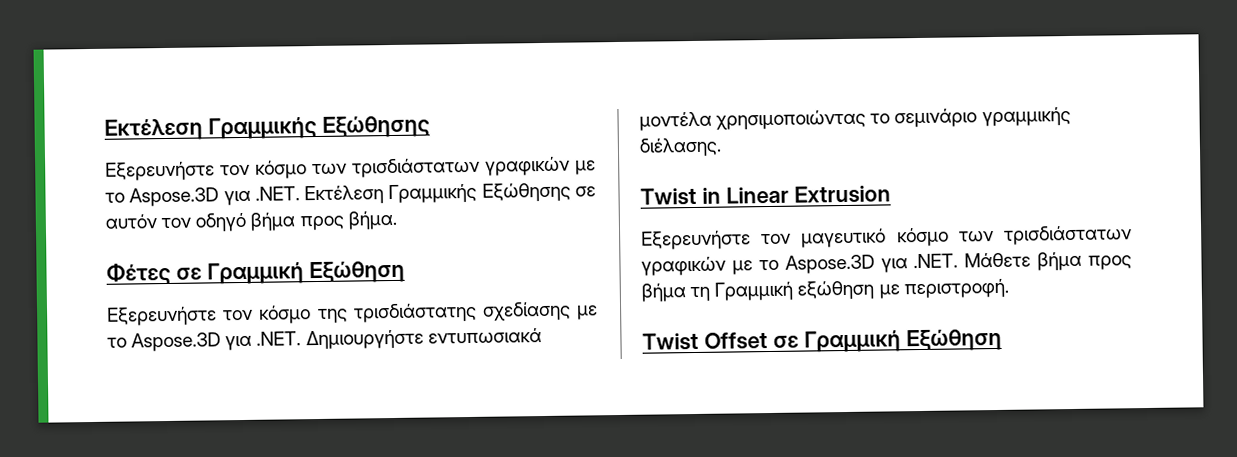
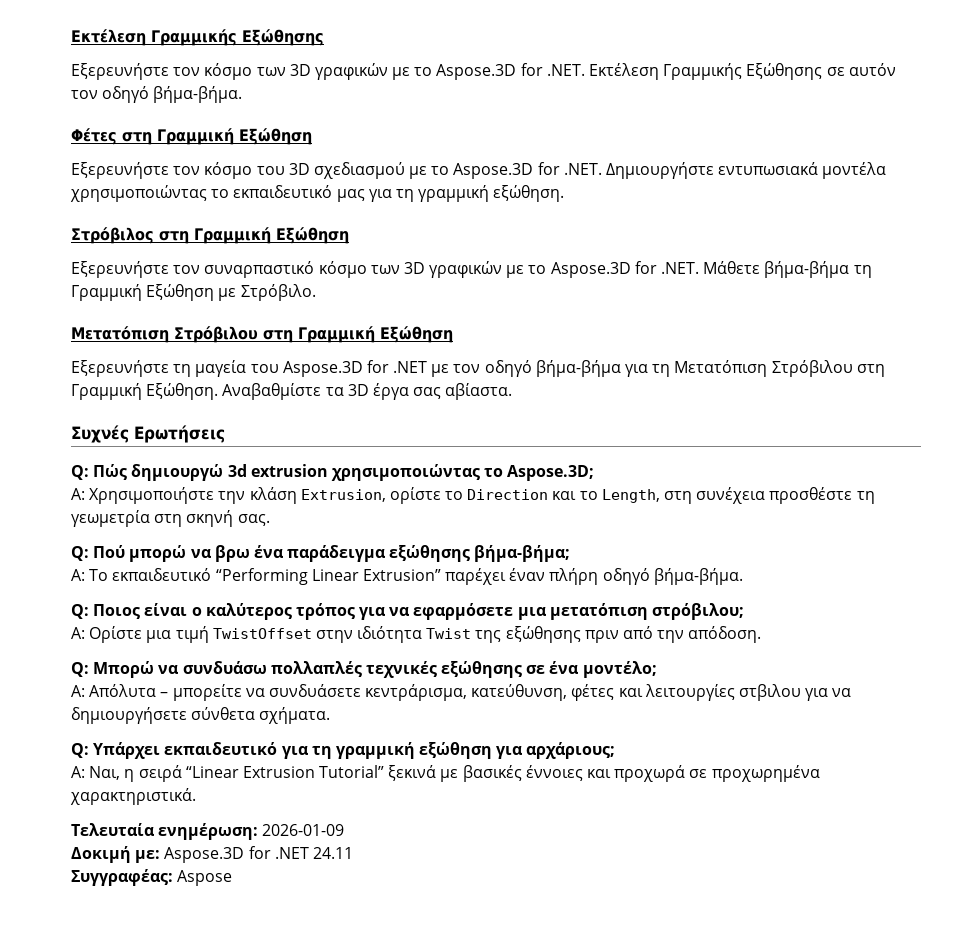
- Εξερευνήστε τον κόσμο των τρισδιάστατων γραφικών με το Aspose.3D για .NET. Εκτέλεση Γραμμικής Εξώθησης σε αυτόν τον οδηγό βήμα προς βήμα.
+ Εξερευνήστε τον κόσμο των 3D γραφικών με το Aspose.3D for .NET. Εκτέλεση Γραμμικής Εξώθησης σε αυτόν τον οδηγό βήμα‑βήμα.
- Φέτες σε Γραμμική Εξώθηση
+ Φέτες στη Γραμμική Εξώθηση
- Εξερευνήστε τον κόσμο της τρισδιάστατης σχεδίασης με το Aspose.3D για .NET. Δημιουργήστε εντυπωσιακά μοντέλα χρησιμοποιώντας το σεμινάριο γραμμικής διέλασης.
- Twist in Linear Extrusion
- Εξερευνήστε τον μαγευτικό κόσμο των τρισδιάστατων γραφικών με το Aspose.3D για .NET. Μάθετε βήμα προς βήμα τη Γραμμική εξώθηση με περιστροφή.
- Twist Offset σε Γραμμική Εξώθηση
+ Εξερευνήστε τον κόσμο του 3D σχεδιασμού με το Aspose.3D for .NET. Δημιουργήστε εντυπωσιακά μοντέλα χρησιμοποιώντας το εκπαιδευτικό μας για τη γραμμική εξώθηση.
+ Στρόβιλος στη Γραμμική Εξώθηση
+ Εξερευνήστε τον συναρπαστικό κόσμο των 3D γραφικών με το Aspose.3D for .NET. Μάθετε βήμα‑βήμα τη Γραμμική Εξώθηση με Στρόβιλο.
+ Μετατόπιση Στρόβιλου στη Γραμμική Εξώθηση
+ Εξερευνήστε τη μαγεία του Aspose.3D for .NET με τον οδηγό βήμα‑βήμα για τη Μετατόπιση Στρόβιλου στη Γραμμική Εξώθηση. Αναβαθμίστε τα 3D έργα σας αβίαστα.
+ Συχνές Ερωτήσεις
+ Q: Πώς δημιουργώ 3d extrusion χρησιμοποιώντας το Aspose.3D;
+ A: Χρησιμοποιήστε την κλάση Extrusion, ορίστε το Direction και το Length, στη συνέχεια προσθέστε τη γεωμετρία στη σκηνή σας.
+ Q: Πού μπορώ να βρω ένα παράδειγμα εξώθησης βήμα‑βήμα;
+ A: Το εκπαιδευτικό “Performing Linear Extrusion” παρέχει έναν πλήρη οδηγό βήμα‑βήμα.
+ Q: Ποιος είναι ο καλύτερος τρόπος για να εφαρμόσετε μια μετατόπιση στρόβιλου;
+ A: Ορίστε μια τιμή TwistOffset στην ιδιότητα Twist της εξώθησης πριν από την απόδοση.
+ Q: Μπορώ να συνδυάσω πολλαπλές τεχνικές εξώθησης σε ένα μοντέλο;
+ A: Απόλυτα – μπορείτε να συνδυάσετε κεντράρισμα, κατεύθυνση, φέτες και λειτουργίες στβιλου για να δημιουργήσετε σύνθετα σχήματα.
+ Q: Υπάρχει εκπαιδευτικό για τη γραμμική εξώθηση για αρχάριους;
+ A: Ναι, η σειρά “Linear Extrusion Tutorial” ξεκινά με βασικές έννοιες και προχωρά σε προχωρημένα χαρακτηριστικά.
+ Τελευταία ενημέρωση: 2026-01-09
+ Δοκιμή με: Aspose.3D for .NET 24.11
+ Συγγραφέας: Aspose

